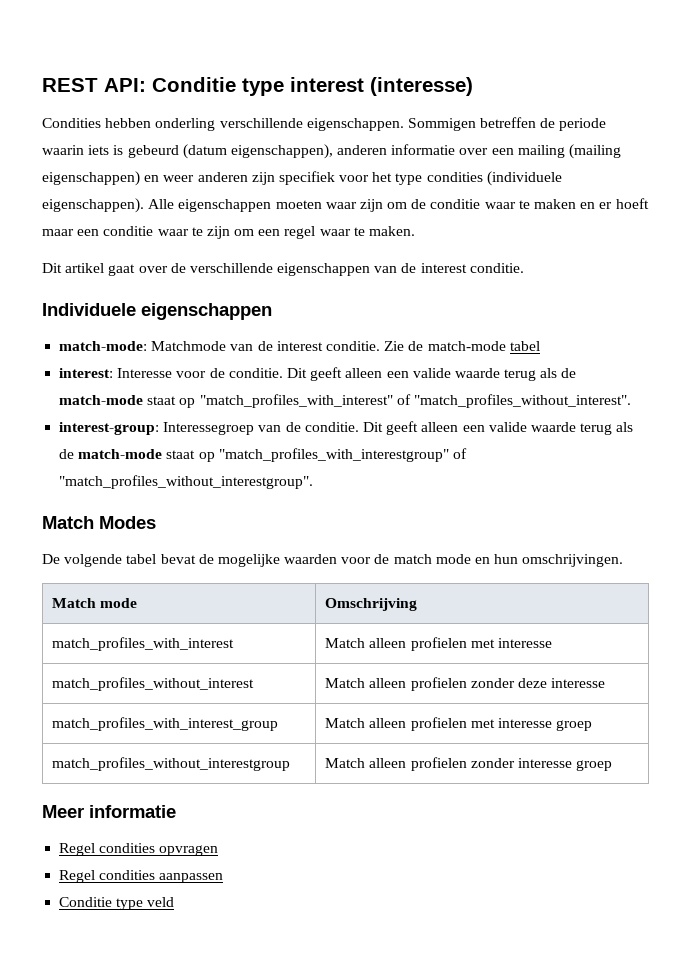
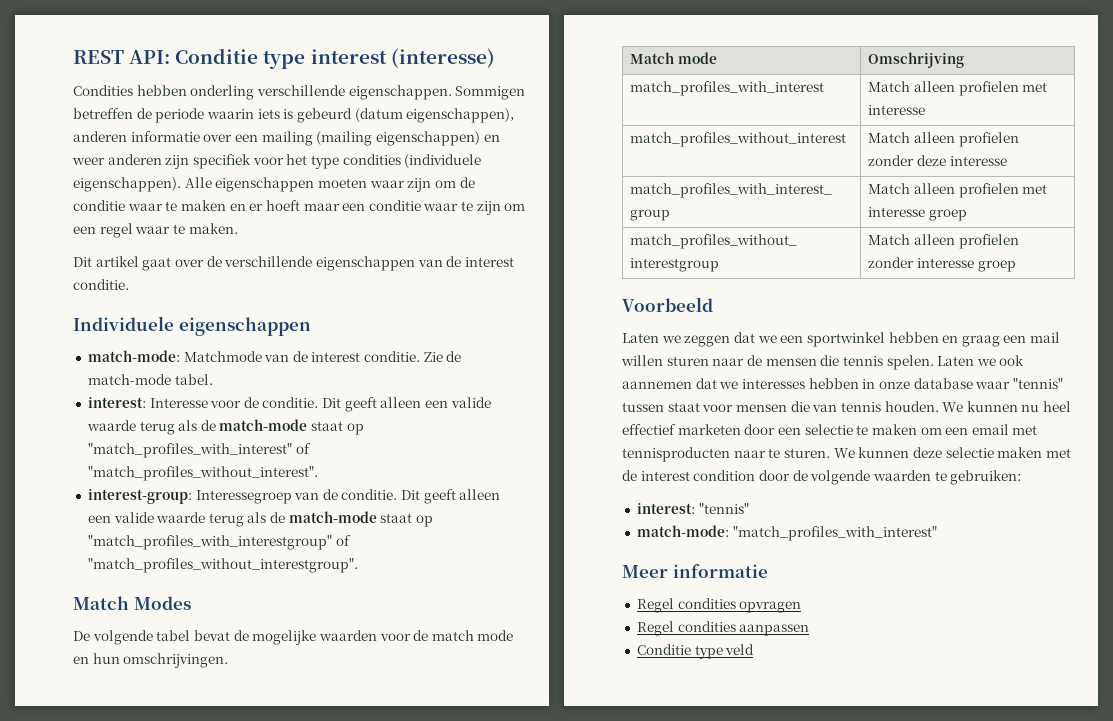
- Zie de match-mode tabel
+ Zie de match-mode tabel.
+ Voorbeeld
+ Laten we zeggen dat we een sportwinkel hebben en graag een mail willen sturen naar de mensen die tennis spelen. Laten we ook aannemen dat we interesses hebben in onze database waar "tennis" tussen staat voor mensen die van tennis houden. We kunnen nu heel effectief marketen door een selectie te maken om een email met tennisproducten naar te sturen. We kunnen deze selectie maken met de interest condition door de volgende waarden te gebruiken:
+ interest: "tennis"
+ match-mode: "match_profiles_with_interest"

